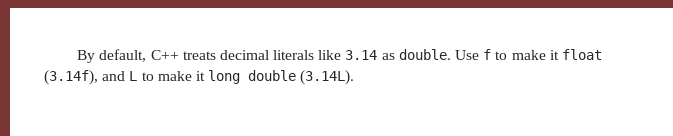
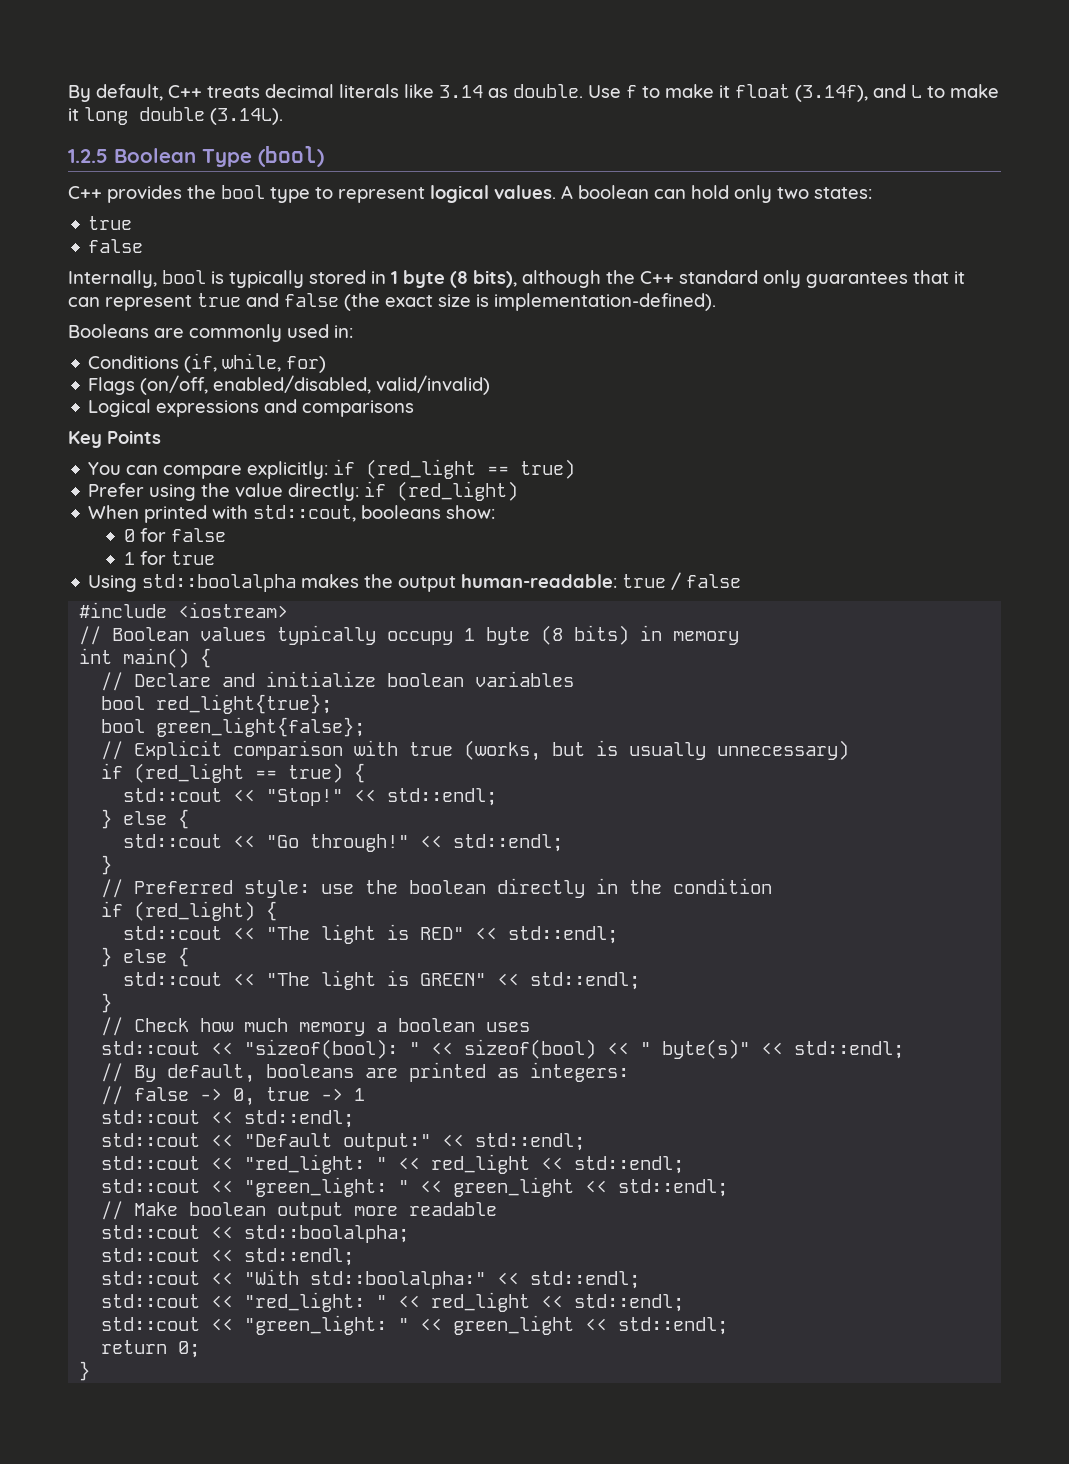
+ 1.2.5 Boolean Type (bool)
+ C++ provides the bool type to represent logical values. A boolean can hold only two states:
+ true
+ false
+ Internally, bool is typically stored in 1 byte (8 bits), although the C++ standard only guarantees that it can represent true and false (the exact size is implementation-defined).
+ Booleans are commonly used in:
+ Conditions (if, while, for)
+ Flags (on/off, enabled/disabled, valid/invalid)
+ Logical expressions and comparisons
+ Key Points
+ You can compare explicitly: if (red_light == true)
+ Prefer using the value directly: if (red_light)
+ When printed with std::cout, booleans show:
+ 0 for false
+ 1 for true
+ Using std::boolalpha makes the output human-readable: true / false
+ #include <iostream>
+ // Boolean values typically occupy 1 byte (8 bits) in memory
+ int main() {
+ // Declare and initialize boolean variables
+ bool red_light{true};
+ bool green_light{false};
+ // Explicit comparison with true (works, but is usually unnecessary)
+ if (red_light == true) {
+ std::cout << "Stop!" << std::endl;
+ } else {
+ std::cout << "Go through!" << std::endl;
+ }
+ // Preferred style: use the boolean directly in the condition
+ if (red_light) {
+ std::cout << "The light is RED" << std::endl;
+ } else {
+ std::cout << "The light is GREEN" << std::endl;
+ }
+ // Check how much memory a boolean uses
+ std::cout << "sizeof(bool): " << sizeof(bool) << " byte(s)" << std::endl;
+ // By default, booleans are printed as integers:
+ // false -> 0, true -> 1
+ std::cout << std::endl;
+ std::cout << "Default output:" << std::endl;
+ std::cout << "red_light: " << red_light << std::endl;
+ std::cout << "green_light: " << green_light << std::endl;
+ // Make boolean output more readable
+ std::cout << std::boolalpha;
+ std::cout << std::endl;
+ std::cout << "With std::boolalpha:" << std::endl;
+ std::cout << "red_light: " << red_light << std::endl;
+ std::cout << "green_light: " << green_light << std::endl;
+ return 0;
+ }

